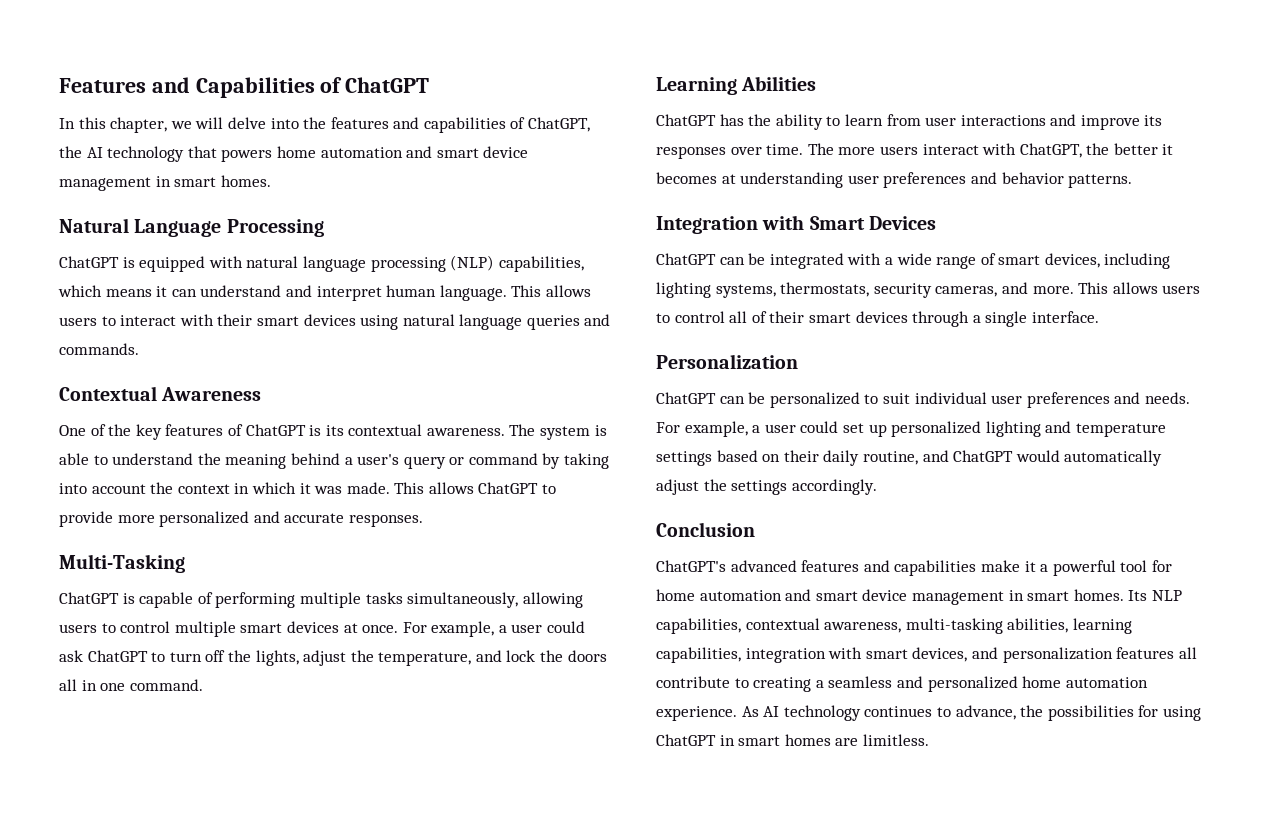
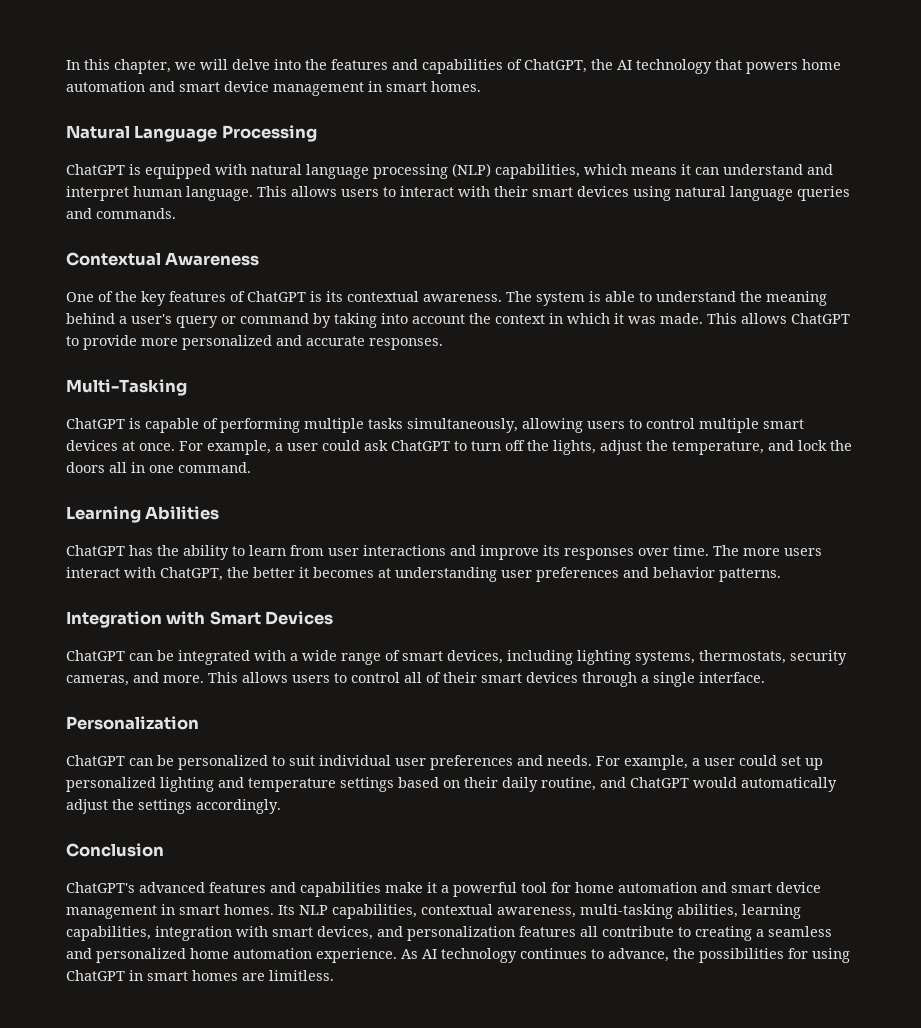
- Features and Capabilities of ChatGPT

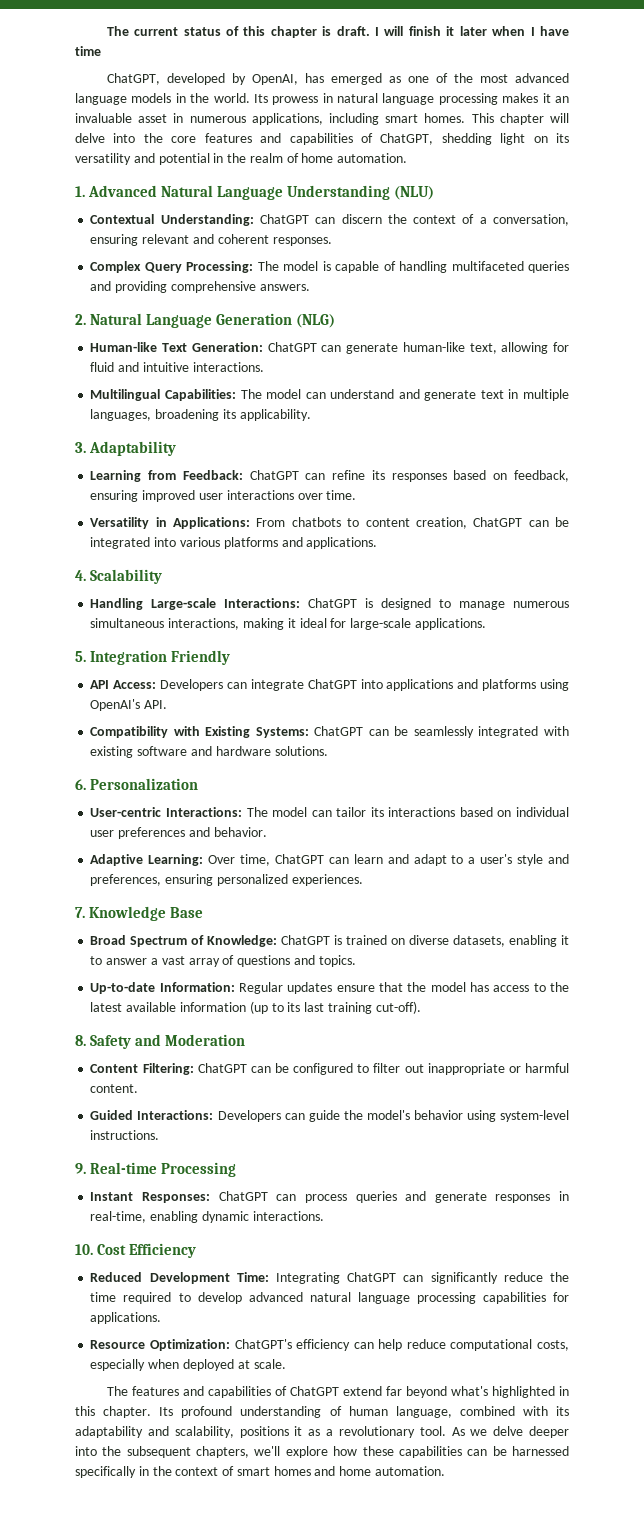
- In this chapter, we will delve into the features and capabilities of ChatGPT, the AI technology that powers home automation and smart device management in smart homes.
- Natural Language Processing
- ChatGPT is equipped with natural language processing (NLP) capabilities, which means it can understand and interpret human language. This allows users to interact with their smart devices using natural language queries and commands.
- Contextual Awareness
- One of the key features of ChatGPT is its contextual awareness. The system is able to understand the meaning behind a user's query or command by taking into account the context in which it was made. This allows ChatGPT to provide more personalized and accurate responses.
- Multi-Tasking
- ChatGPT is capable of performing multiple tasks simultaneously, allowing users to control multiple smart devices at once. For example, a user could ask ChatGPT to turn off the lights, adjust the temperature, and lock the doors all in one command.
- Learning Abilities
- ChatGPT has the ability to learn from user interactions and improve its responses over time. The more users interact with ChatGPT, the better it becomes at understanding user preferences and behavior patterns.
- Integration with Smart Devices
- ChatGPT can be integrated with a wide range of smart devices, including lighting systems, thermostats, security cameras, and more. This allows users to control all of their smart devices through a single interface.
- Personalization
- ChatGPT can be personalized to suit individual user preferences and needs. For example, a user could set up personalized lighting and temperature settings based on their daily routine, and ChatGPT would automatically adjust the settings accordingly.
- Conclusion
- ChatGPT's advanced features and capabilities make it a powerful tool for home automation and smart device management in smart homes. Its NLP capabilities, contextual awareness, multi-tasking abilities, learning capabilities, integration with smart devices, and personalization features all contribute to creating a seamless and personalized home automation experience. As AI technology continues to advance, the possibilities for using ChatGPT in smart homes are limitless.
+ The current status of this chapter is draft. I will finish it later when I have time
+ ChatGPT, developed by OpenAI, has emerged as one of the most advanced language models in the world. Its prowess in natural language processing makes it an invaluable asset in numerous applications, including smart homes. This chapter will delve into the core features and capabilities of ChatGPT, shedding light on its versatility and potential in the realm of home automation.
+ 1. Advanced Natural Language Understanding (NLU)
+ Contextual Understanding: ChatGPT can discern the context of a conversation, ensuring relevant and coherent responses.
+ Complex Query Processing: The model is capable of handling multifaceted queries and providing comprehensive answers.
+ 2. Natural Language Generation (NLG)
+ Human-like Text Generation: ChatGPT can generate human-like text, allowing for fluid and intuitive interactions.
+ Multilingual Capabilities: The model can understand and generate text in multiple languages, broadening its applicability.
+ 3. Adaptability
+ Learning from Feedback: ChatGPT can refine its responses based on feedback, ensuring improved user interactions over time.
+ Versatility in Applications: From chatbots to content creation, ChatGPT can be integrated into various platforms and applications.
+ 4. Scalability
+ Handling Large-scale Interactions: ChatGPT is designed to manage numerous simultaneous interactions, making it ideal for large-scale applications.
+ 5. Integration Friendly
+ API Access: Developers can integrate ChatGPT into applications and platforms using OpenAI's API.
+ Compatibility with Existing Systems: ChatGPT can be seamlessly integrated with existing software and hardware solutions.
+ 6. Personalization
+ User-centric Interactions: The model can tailor its interactions based on individual user preferences and behavior.
+ Adaptive Learning: Over time, ChatGPT can learn and adapt to a user's style and preferences, ensuring personalized experiences.
+ 7. Knowledge Base
+ Broad Spectrum of Knowledge: ChatGPT is trained on diverse datasets, enabling it to answer a vast array of questions and topics.
+ Up-to-date Information: Regular updates ensure that the model has access to the latest available information (up to its last training cut-off).
+ 8. Safety and Moderation
+ Content Filtering: ChatGPT can be configured to filter out inappropriate or harmful content.
+ Guided Interactions: Developers can guide the model's behavior using system-level instructions.
+ 9. Real-time Processing
+ Instant Responses: ChatGPT can process queries and generate responses in real-time, enabling dynamic interactions.
+ 10. Cost Efficiency
+ Reduced Development Time: Integrating ChatGPT can significantly reduce the time required to develop advanced natural language processing capabilities for applications.
+ Resource Optimization: ChatGPT's efficiency can help reduce computational costs, especially when deployed at scale.
+ The features and capabilities of ChatGPT extend far beyond what's highlighted in this chapter. Its profound understanding of human language, combined with its adaptability and scalability, positions it as a revolutionary tool. As we delve deeper into the subsequent chapters, we'll explore how these capabilities can be harnessed specifically in the context of smart homes and home automation.

